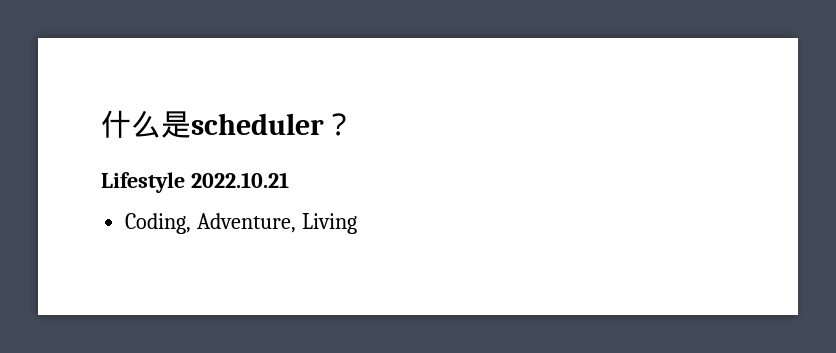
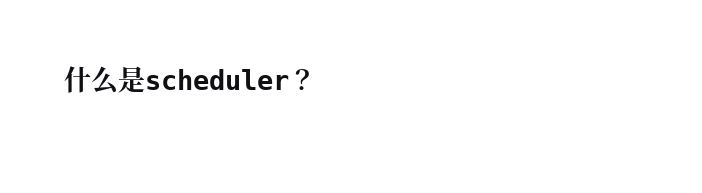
- Lifestyle 2022.10.21
- Coding, Adventure, Living

